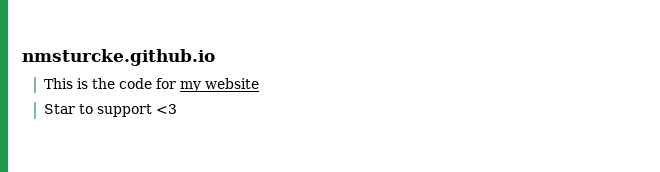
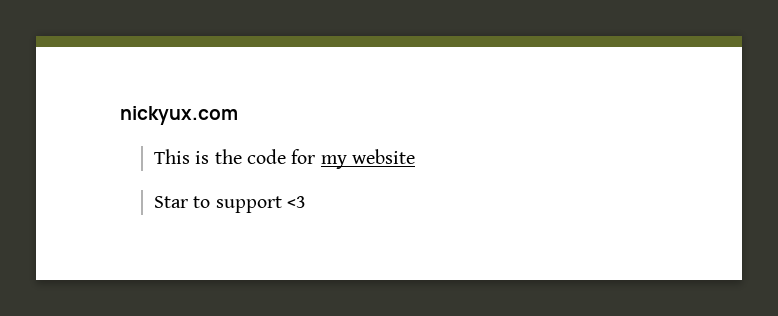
- nmsturcke.github.io
+ nickyux.com

